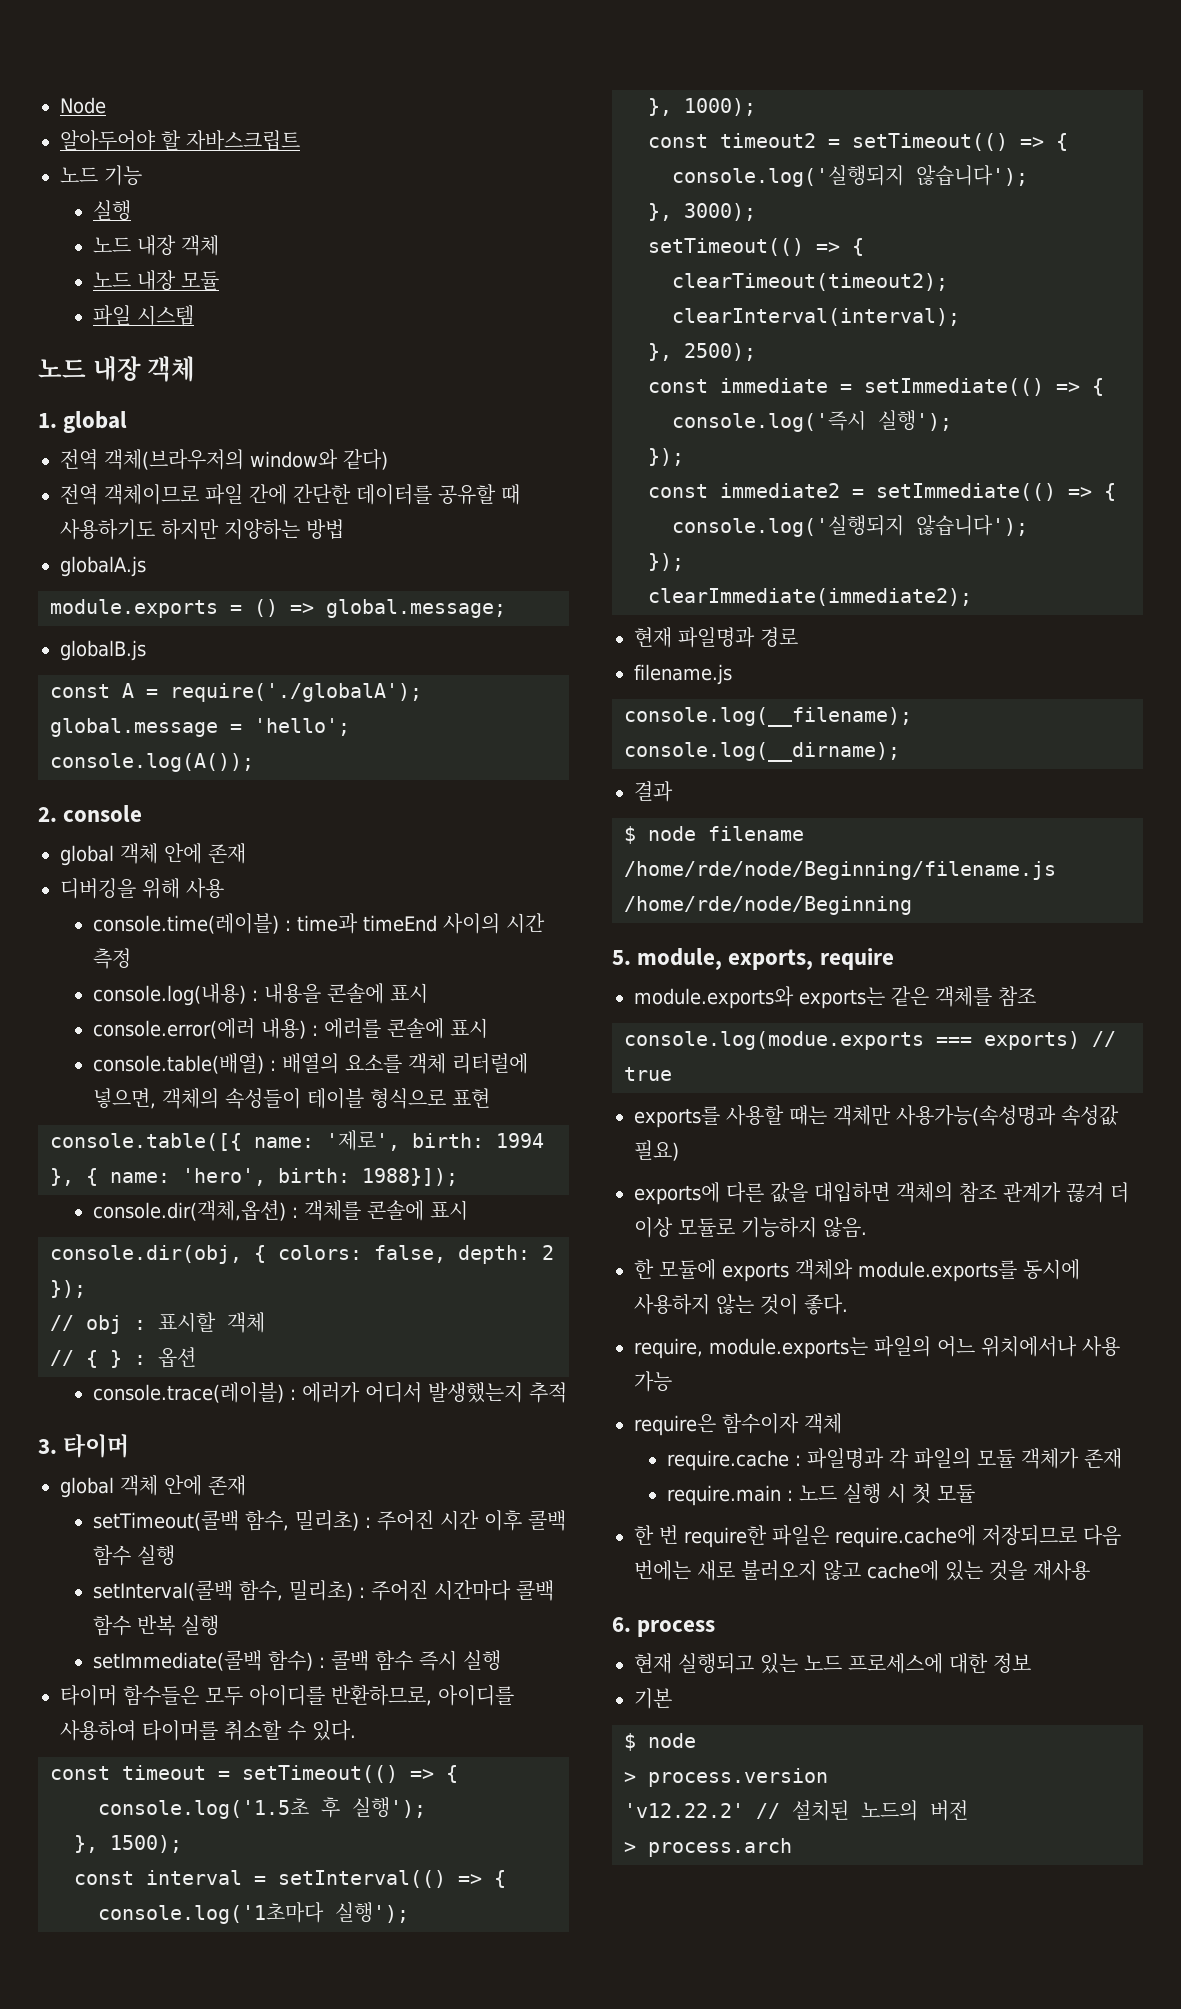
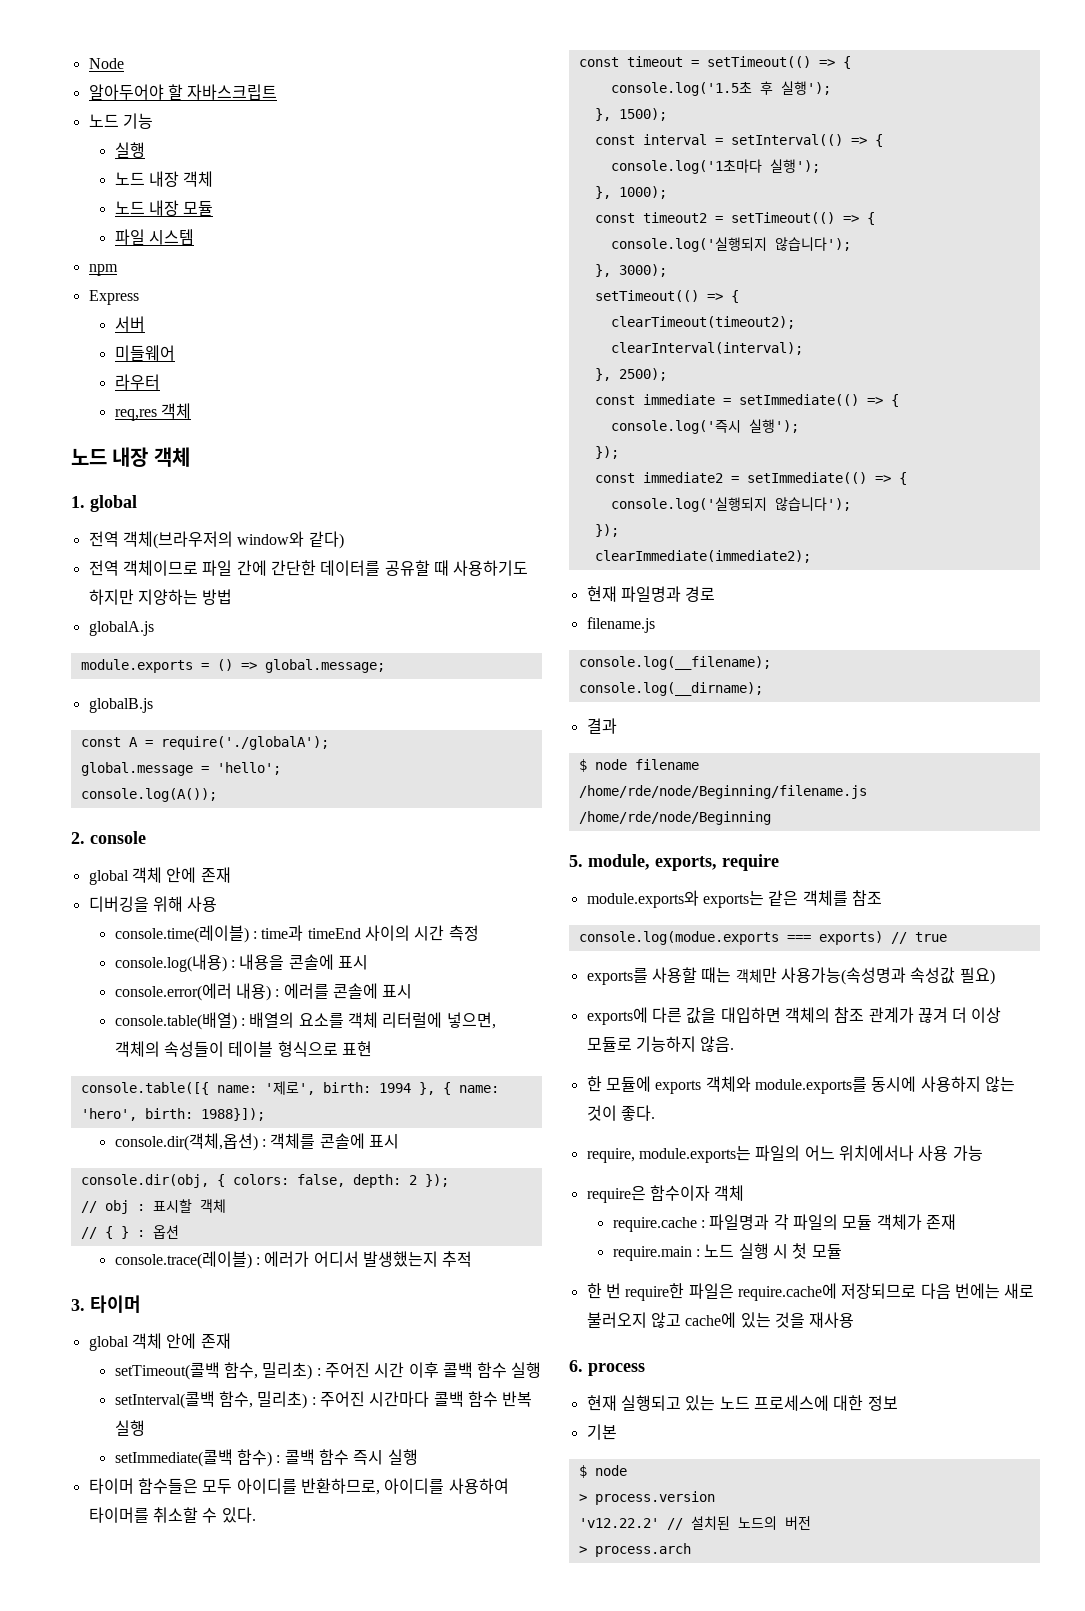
+ npm
+ Express
+ 서버
+ 미들웨어
+ 라우터
+ req,res 객체

